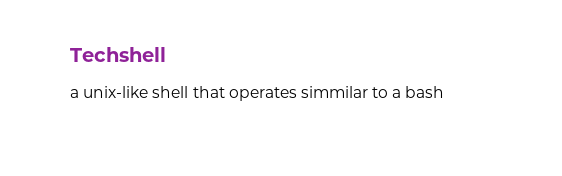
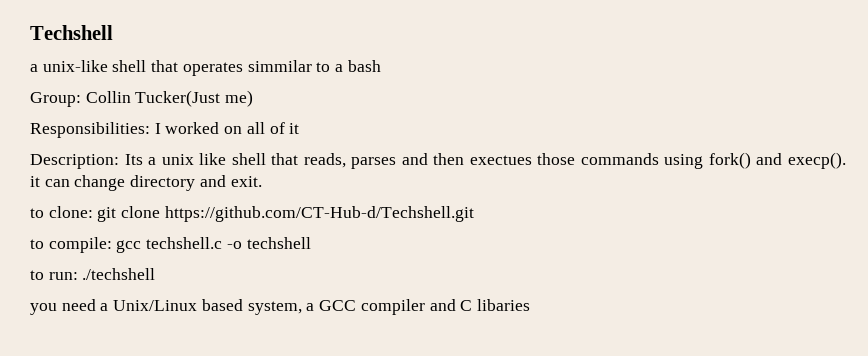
+ Group: Collin Tucker(Just me)
+ Responsibilities: I worked on all of it
+ Description: Its a unix like shell that reads, parses and then exectues those commands using fork() and execp(). it can change directory and exit.
+ to clone: git clone https://github.com/CT-Hub-d/Techshell.git
+ to compile: gcc techshell.c -o techshell
+ to run: ./techshell
+ you need a Unix/Linux based system, a GCC compiler and C libaries

